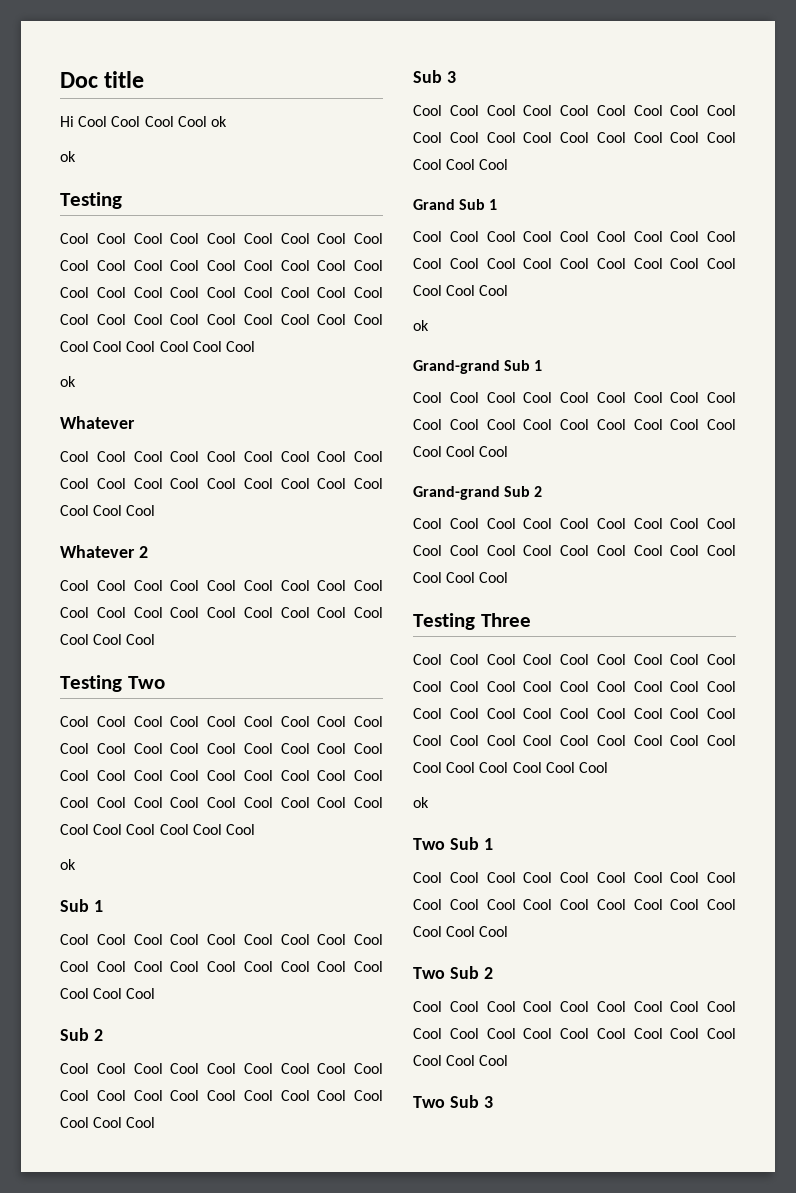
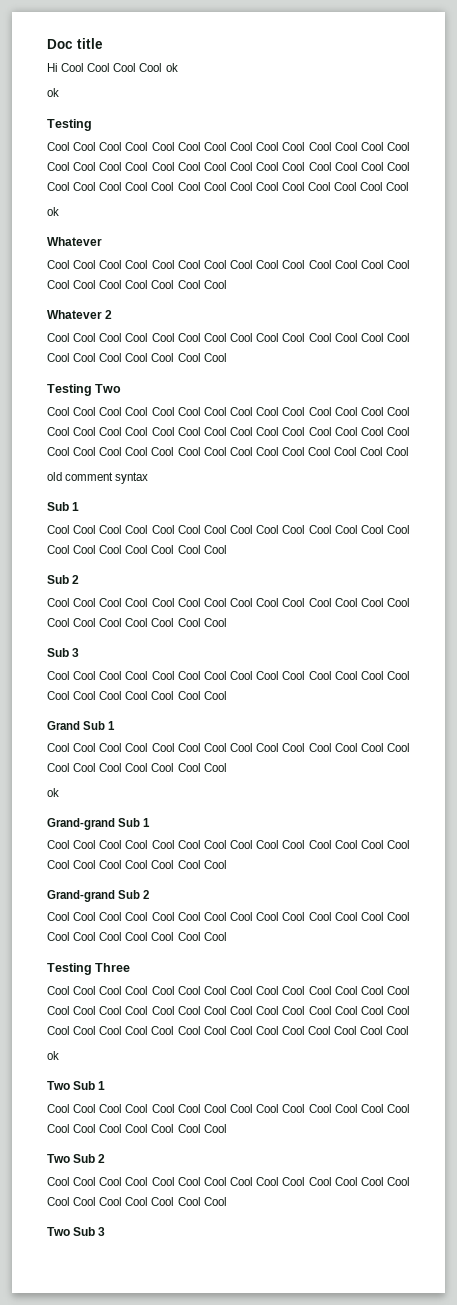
  Testing Two
  Cool Cool Cool Cool Cool Cool Cool Cool Cool Cool Cool Cool Cool Cool Cool Cool Cool Cool Cool Cool Cool Cool Cool Cool Cool Cool Cool Cool Cool Cool Cool Cool Cool Cool Cool Cool Cool Cool Cool Cool Cool Cool
- ok
+ old comment syntax

